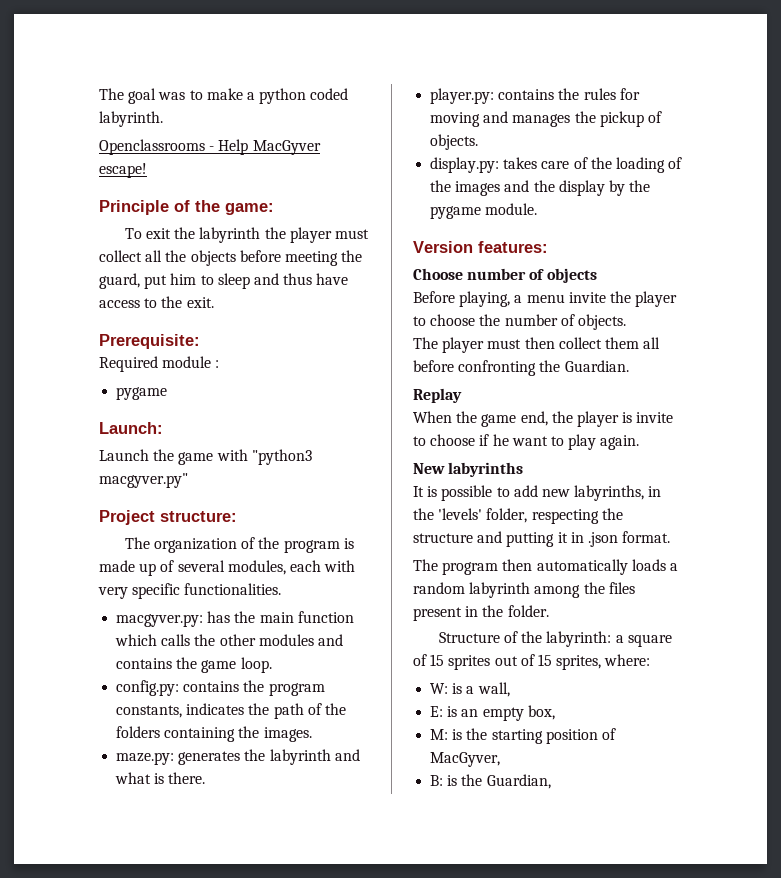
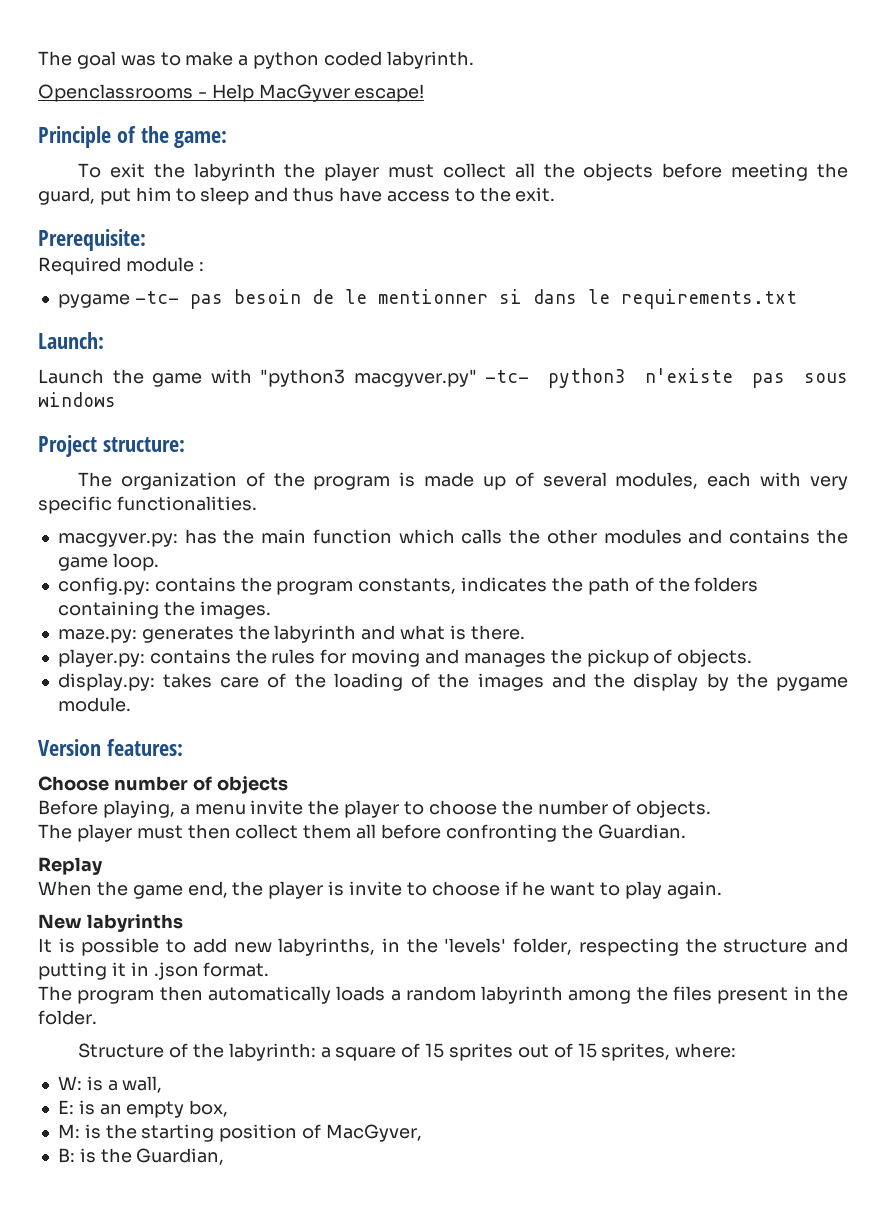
  Required module :
- pygame
+ pygame -tc- pas besoin de le mentionner si dans le requirements.txt
- Launch the game with "python3 macgyver.py"
+ Launch the game with "python3 macgyver.py" -tc- python3 n'existe pas sous windows

